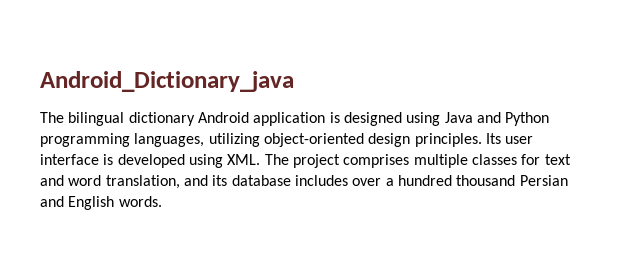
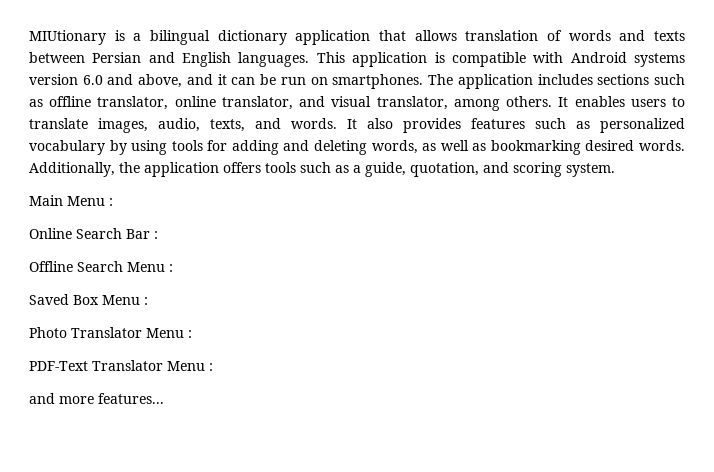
- Android_Dictionary_java
- The bilingual dictionary Android application is designed using Java and Python programming languages, utilizing object-oriented design principles. Its user interface is developed using XML. The project comprises multiple classes for text and word translation, and its database includes over a hundred thousand Persian and English words.
+ MIUtionary is a bilingual dictionary application that allows translation of words and texts between Persian and English languages. This application is compatible with Android systems version 6.0 and above, and it can be run on smartphones. The application includes sections such as offline translator, online translator, and visual translator, among others. It enables users to translate images, audio, texts, and words. It also provides features such as personalized vocabulary by using tools for adding and deleting words, as well as bookmarking desired words. Additionally, the application offers tools such as a guide, quotation, and scoring system.
+ Main Menu :
+ Online Search Bar :
+ Offline Search Menu :
+ Saved Box Menu :
+ Photo Translator Menu :
+ PDF-Text Translator Menu :
+ and more features...

